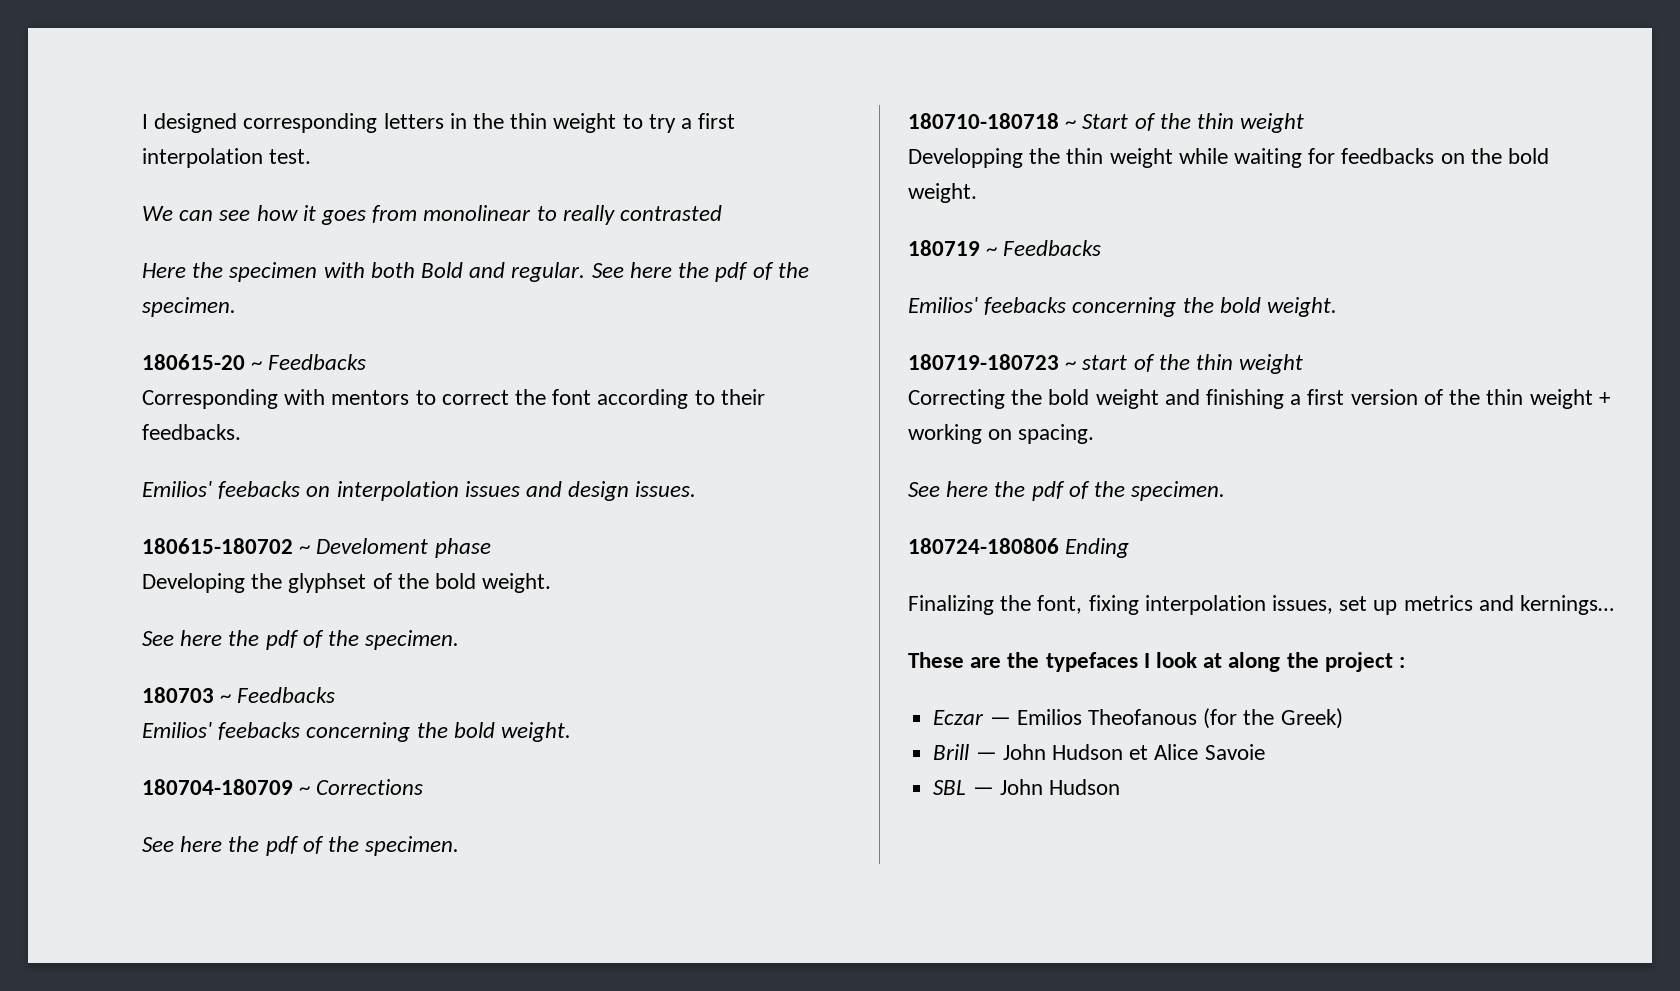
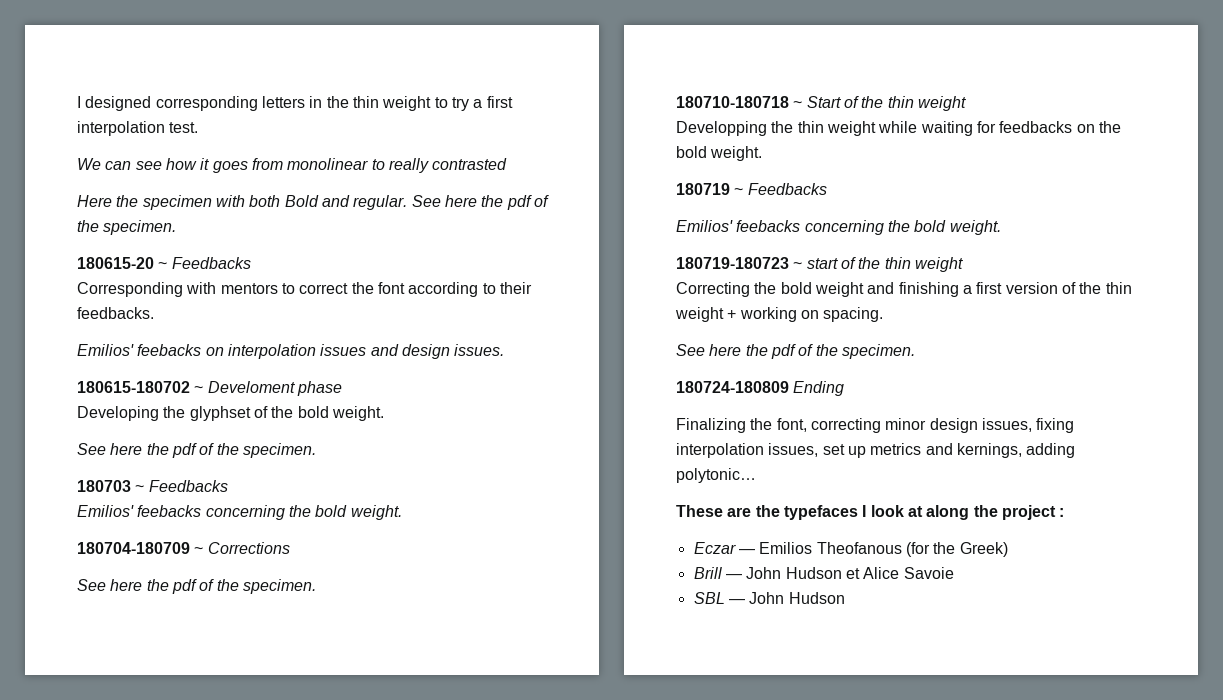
- 180724-180806 Ending
+ 180724-180809 Ending
- Finalizing the font, fixing interpolation issues, set up metrics and kernings…
+ Finalizing the font, correcting minor design issues, fixing interpolation issues, set up metrics and kernings, adding polytonic…

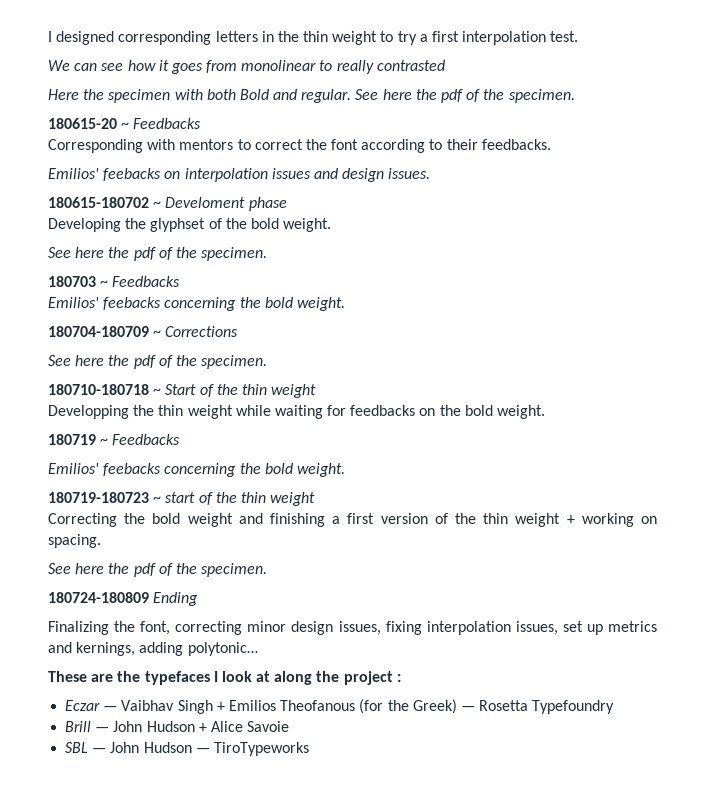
- Eczar — Emilios Theofanous (for the Greek)
+ Eczar — Vaibhav Singh + Emilios Theofanous (for the Greek) — Rosetta Typefoundry
- Brill — John Hudson et Alice Savoie
+ Brill — John Hudson + Alice Savoie
- SBL — John Hudson
+ SBL — John Hudson — TiroTypeworks

